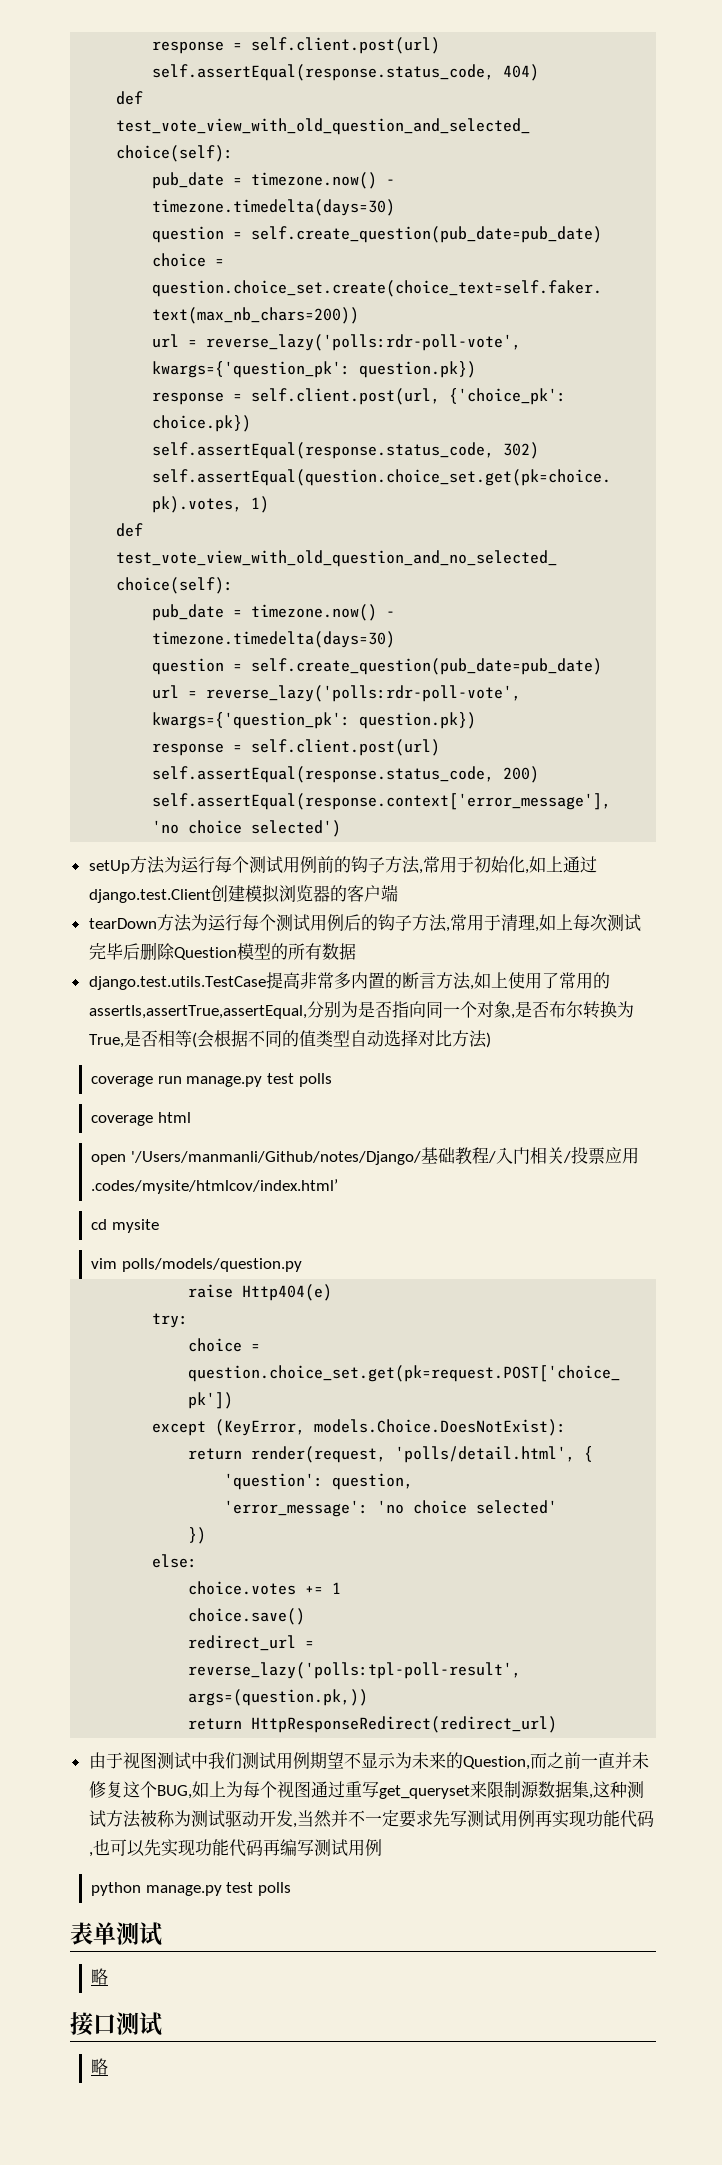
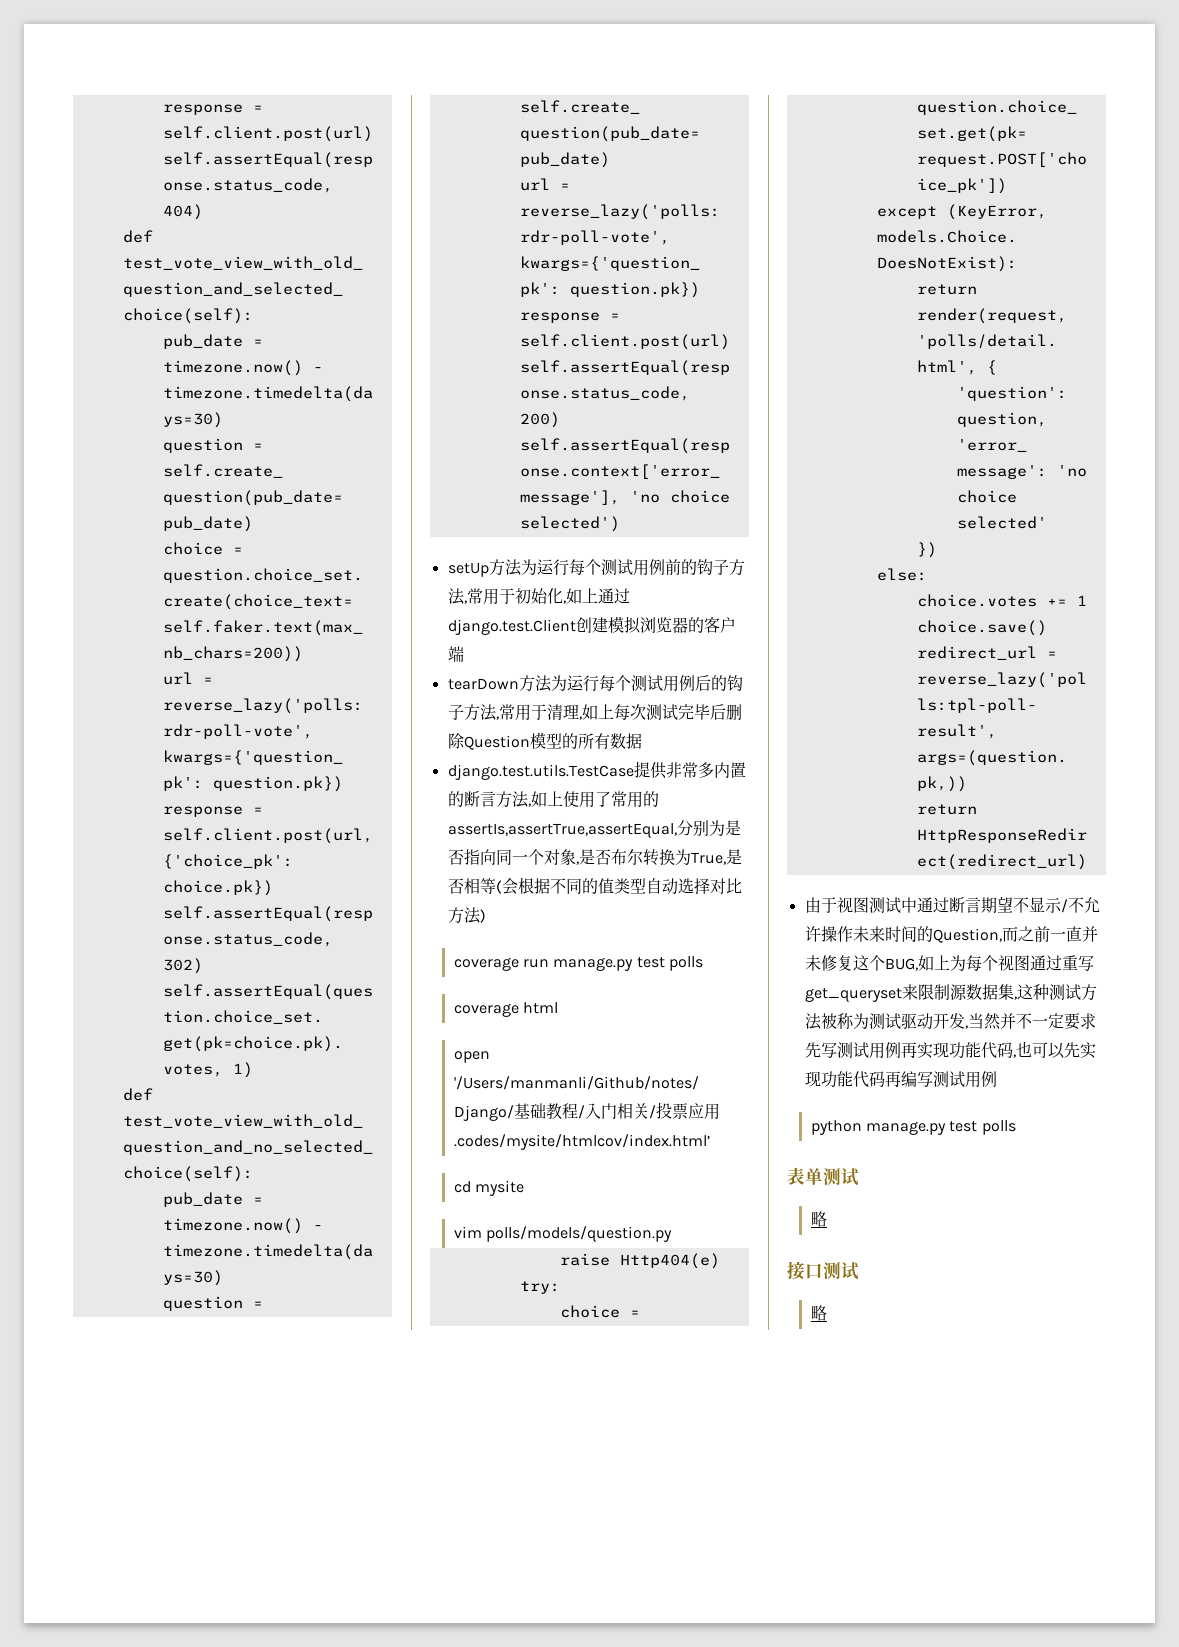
- django.test.utils.TestCase提高非常多内置的断言方法,如上使用了常用的assertIs,assertTrue,assertEqual,分别为是否指向同一个对象,是否布尔转换为True,是否相等(会根据不同的值类型自动选择对比方法)
+ django.test.utils.TestCase提供非常多内置的断言方法,如上使用了常用的assertIs,assertTrue,assertEqual,分别为是否指向同一个对象,是否布尔转换为True,是否相等(会根据不同的值类型自动选择对比方法)
- 由于视图测试中我们测试用例期望不显示为未来的Question,而之前一直并未修复这个BUG,如上为每个视图通过重写get_queryset来限制源数据集,这种测试方法被称为测试驱动开发,当然并不一定要求先写测试用例再实现功能代码,也可以先实现功能代码再编写测试用例
+ 由于视图测试中通过断言期望不显示/不允许操作未来时间的Question,而之前一直并未修复这个BUG,如上为每个视图通过重写get_queryset来限制源数据集,这种测试方法被称为测试驱动开发,当然并不一定要求先写测试用例再实现功能代码,也可以先实现功能代码再编写测试用例

